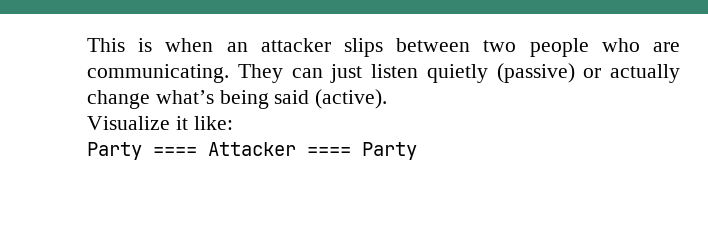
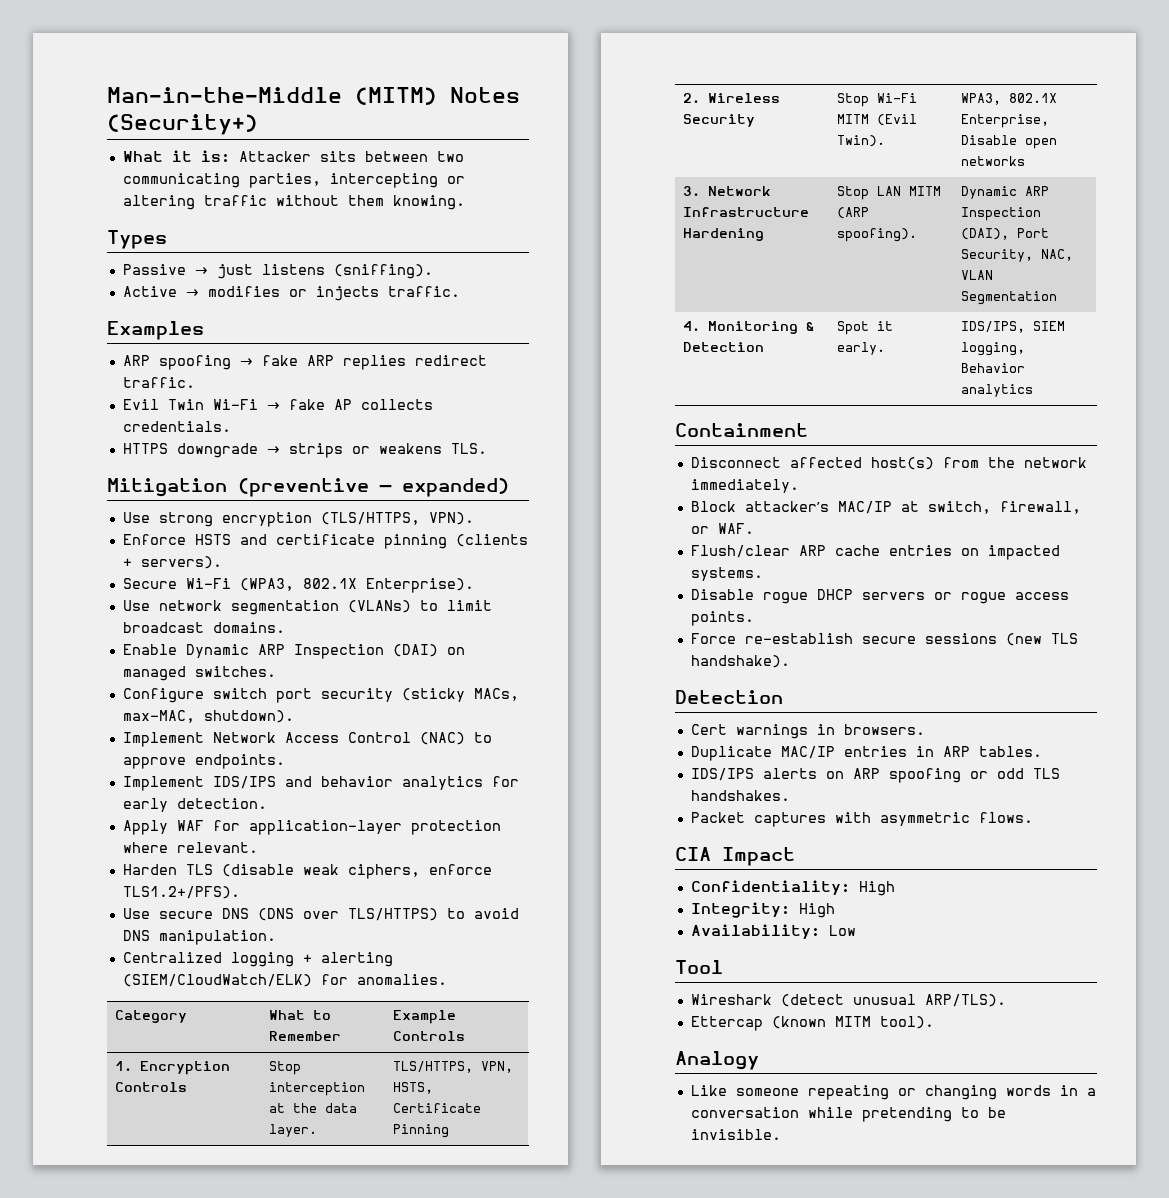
- This is when an attacker slips between two people who are communicating. They can just listen quietly (passive) or actually change what’s being said (active).
- Visualize it like:
- Party ==== Attacker ==== Party
+ Man-in-the-Middle (MITM) Notes (Security+)
+ What it is: Attacker sits between two communicating parties, intercepting or altering traffic without them knowing.
+ Types
+ Passive → just listens (sniffing).
+ Active → modifies or injects traffic.
+ Examples
+ ARP spoofing → fake ARP replies redirect traffic.
+ Evil Twin Wi-Fi → fake AP collects credentials.
+ HTTPS downgrade → strips or weakens TLS.
+ Mitigation (preventive — expanded)
+ Use strong encryption (TLS/HTTPS, VPN).
+ Enforce HSTS and certificate pinning (clients + servers).
+ Secure Wi-Fi (WPA3, 802.1X Enterprise).
+ Use network segmentation (VLANs) to limit broadcast domains.
+ Enable Dynamic ARP Inspection (DAI) on managed switches.
+ Configure switch port security (sticky MACs, max-MAC, shutdown).
+ Implement Network Access Control (NAC) to approve endpoints.
+ Implement IDS/IPS and behavior analytics for early detection.
+ Apply WAF for application-layer protection where relevant.
+ Harden TLS (disable weak ciphers, enforce TLS1.2+/PFS).
+ Use secure DNS (DNS over TLS/HTTPS) to avoid DNS manipulation.
+ Centralized logging + alerting (SIEM/CloudWatch/ELK) for anomalies.
+ Category | What to Remember | Example Controls
+ 1. Encryption Controls | Stop interception at the data layer. | TLS/HTTPS, VPN, HSTS, Certificate Pinning
+ 2. Wireless Security | Stop Wi-Fi MITM (Evil Twin). | WPA3, 802.1X Enterprise, Disable open networks
+ 3. Network Infrastructure Hardening | Stop LAN MITM (ARP spoofing). | Dynamic ARP Inspection (DAI), Port Security, NAC, VLAN Segmentation
+ 4. Monitoring & Detection | Spot it early. | IDS/IPS, SIEM logging, Behavior analytics
+ Containment
+ Disconnect affected host(s) from the network immediately.
+ Block attacker’s MAC/IP at switch, firewall, or WAF.
+ Flush/clear ARP cache entries on impacted systems.
+ Disable rogue DHCP servers or rogue access points.
+ Force re-establish secure sessions (new TLS handshake).
+ Detection
+ Cert warnings in browsers.
+ Duplicate MAC/IP entries in ARP tables.
+ IDS/IPS alerts on ARP spoofing or odd TLS handshakes.
+ Packet captures with asymmetric flows.
+ CIA Impact
+ Confidentiality: High
+ Integrity: High
+ Availability: Low
+ Tool
+ Wireshark (detect unusual ARP/TLS).
+ Ettercap (known MITM tool).
+ Analogy
+ Like someone repeating or changing words in a conversation while pretending to be invisible.

